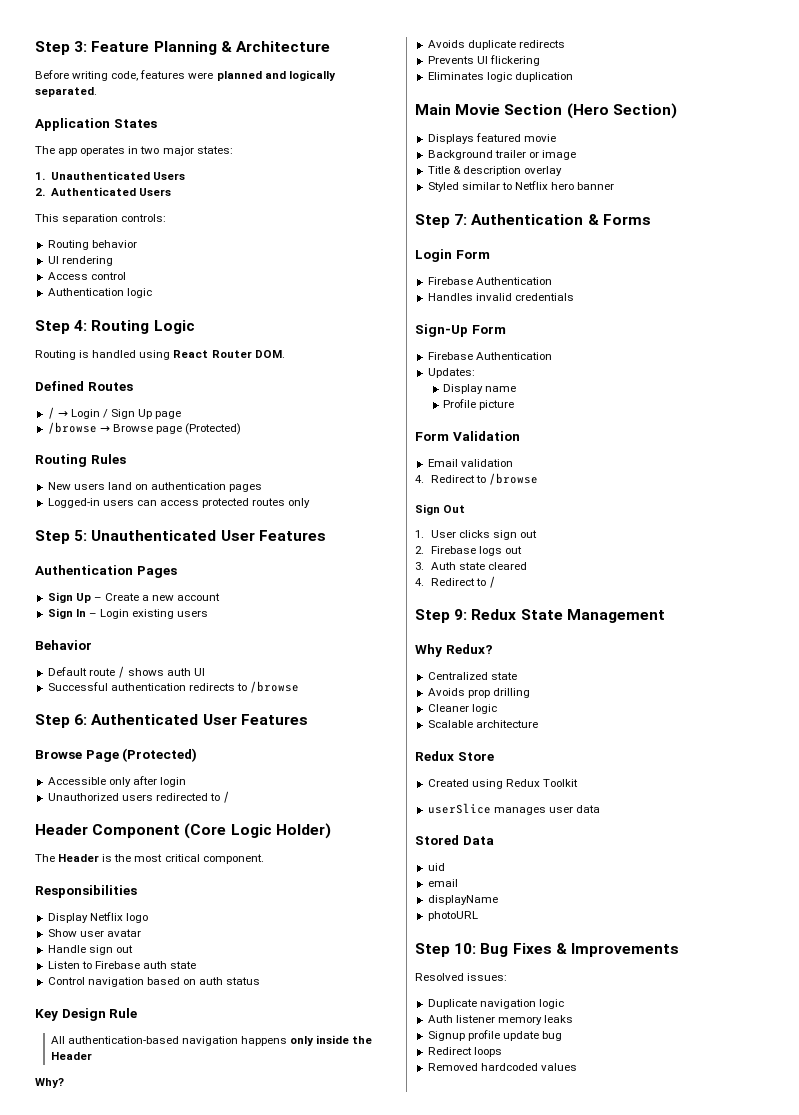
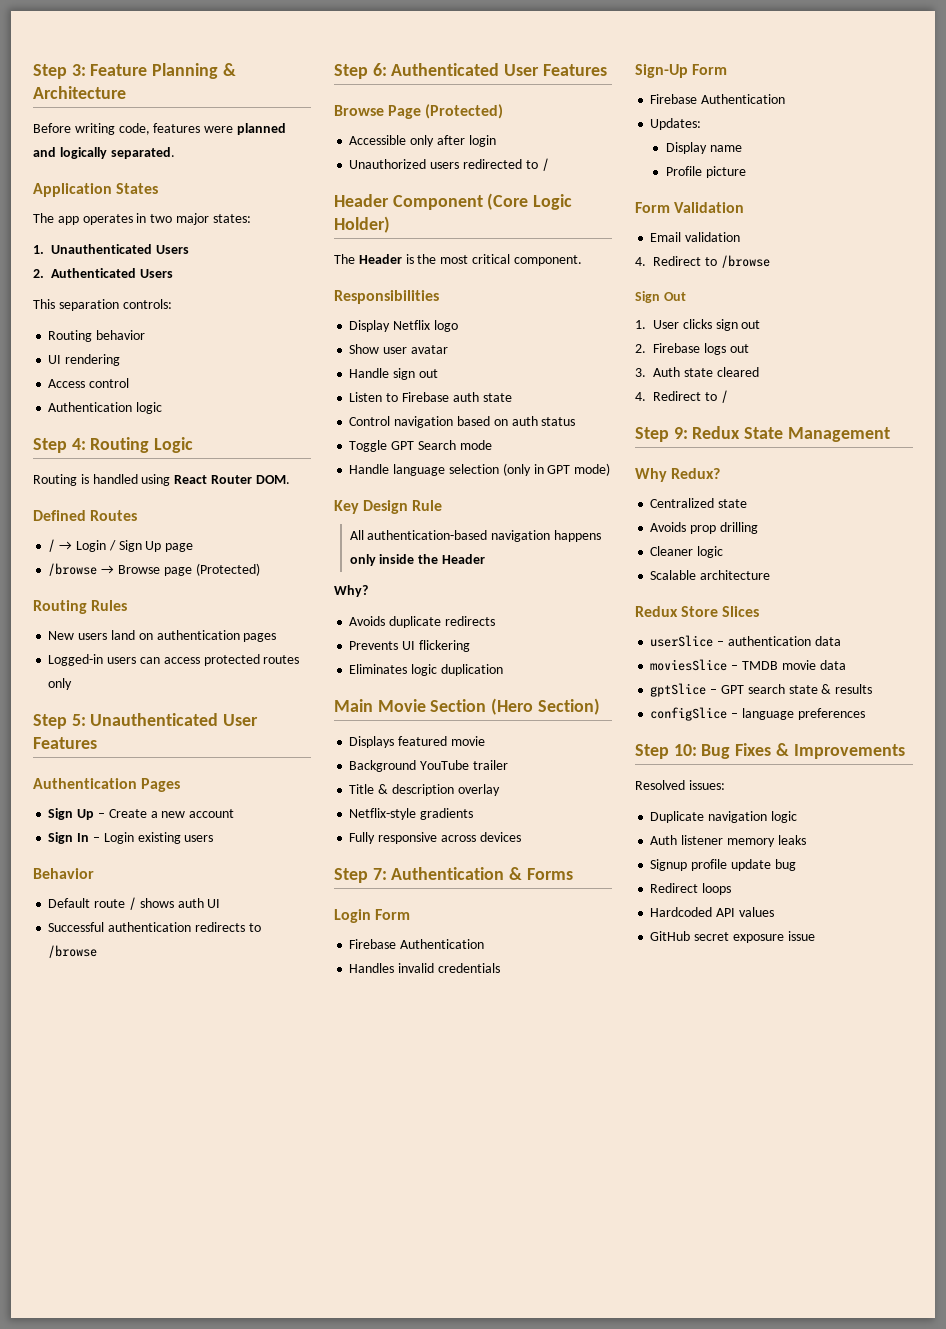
+ Toggle GPT Search mode
+ Handle language selection (only in GPT mode)
- Background trailer or image
+ Background YouTube trailer
- Styled similar to Netflix hero banner
+ Netflix-style gradients
+ Fully responsive across devices
- Redux Store
- Created using Redux Toolkit
+ Redux Store Slices
- userSlice manages user data
- Stored Data
- uid
- email
- displayName
- photoURL
+ userSlice – authentication data
+ moviesSlice – TMDB movie data
+ gptSlice – GPT search state & results
+ configSlice – language preferences
- Removed hardcoded values
+ Hardcoded API values
+ GitHub secret exposure issue

